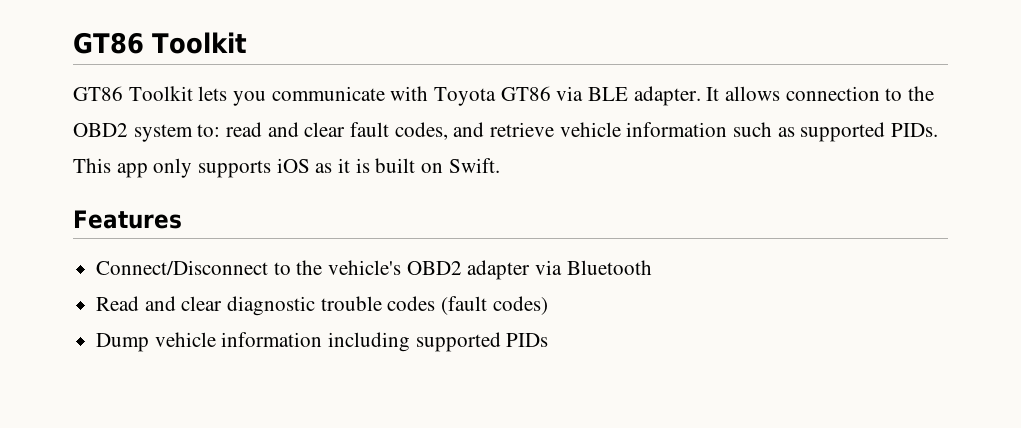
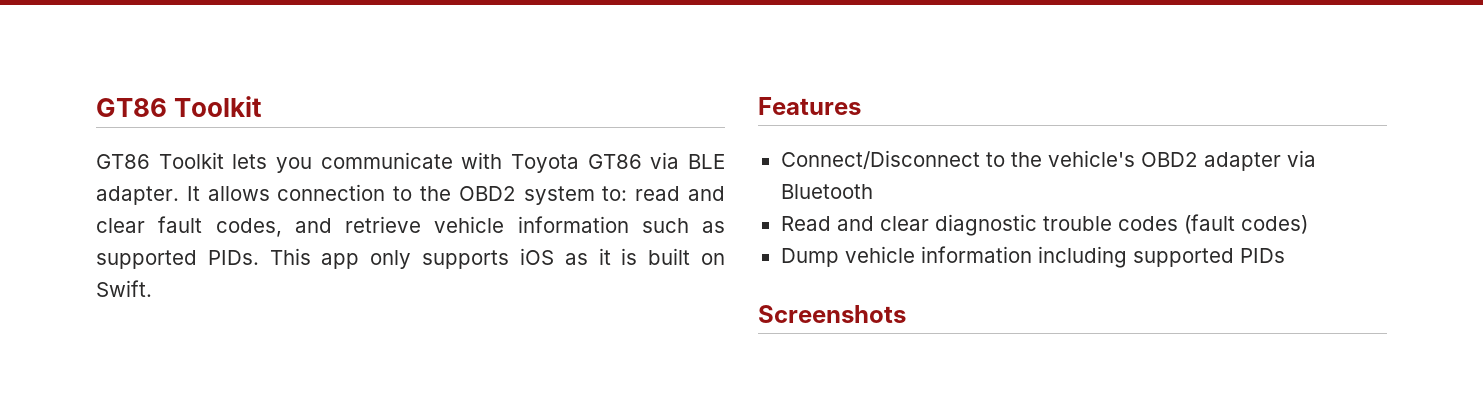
+ Screenshots

